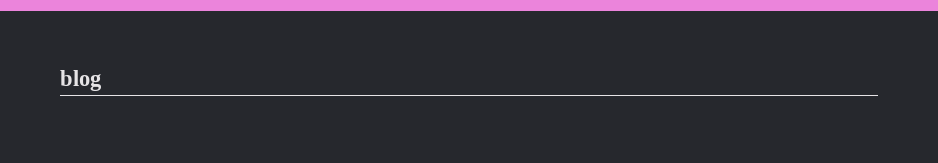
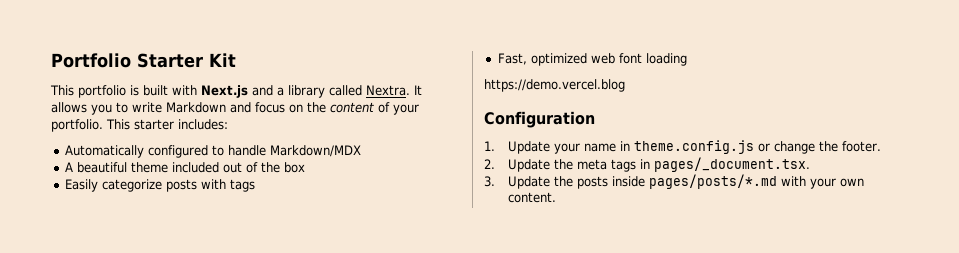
- blog
+ Portfolio Starter Kit
+ This portfolio is built with Next.js and a library called Nextra. It allows you to write Markdown and focus on the content of your portfolio. This starter includes:
+ Automatically configured to handle Markdown/MDX
+ A beautiful theme included out of the box
+ Easily categorize posts with tags
+ Fast, optimized web font loading
+ https://demo.vercel.blog
+ Configuration
+ 1. Update your name in theme.config.js or change the footer.
+ 2. Update the meta tags in pages/_document.tsx.
+ 3. Update the posts inside pages/posts/*.md with your own content.

